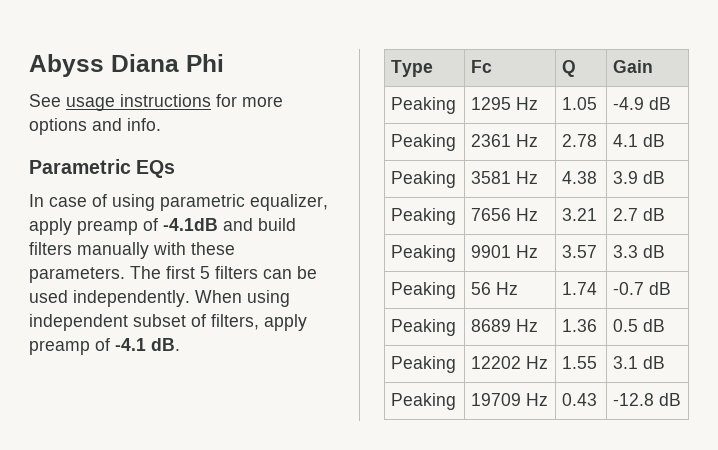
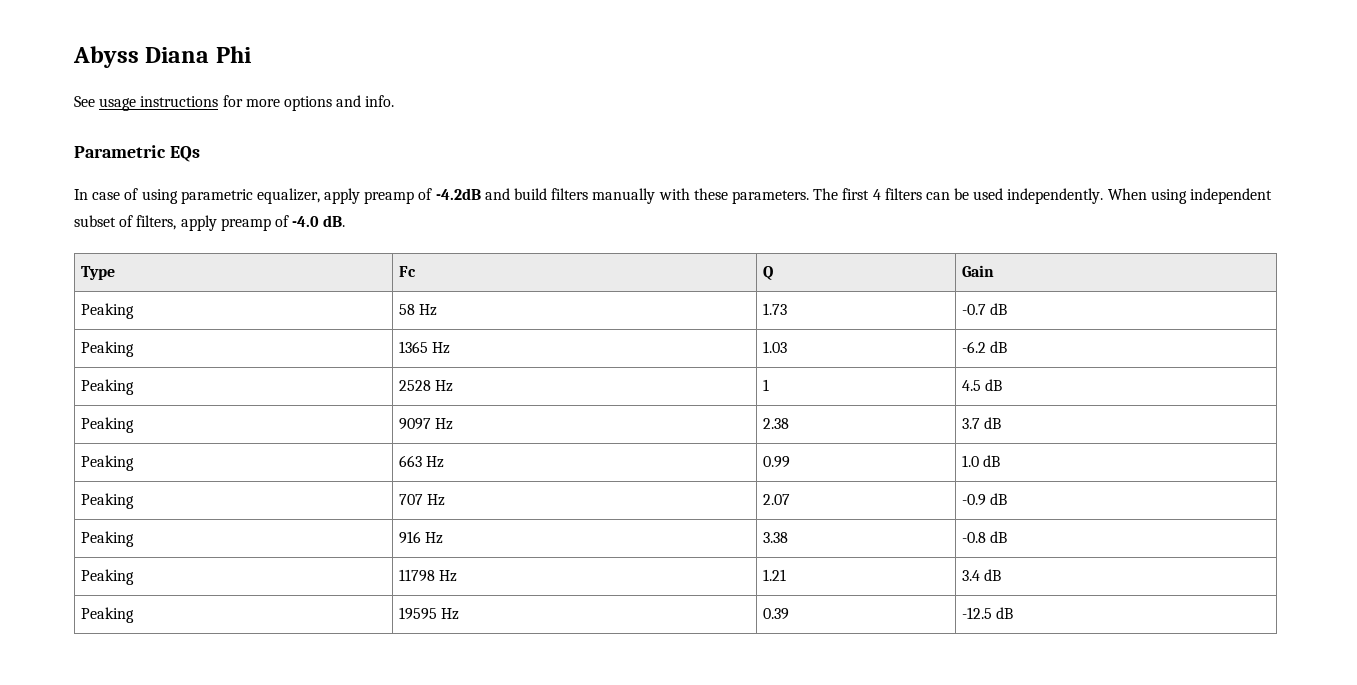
- In case of using parametric equalizer, apply preamp of -4.1dB and build filters manually with these parameters.
+ In case of using parametric equalizer, apply preamp of -4.2dB and build filters manually with these parameters.
- The first 5 filters can be used independently.
+ The first 4 filters can be used independently.
- When using independent subset of filters, apply preamp of -4.1 dB.
+ When using independent subset of filters, apply preamp of -4.0 dB.
- Peaking | 1295 Hz | 1.05 | -4.9 dB
- Peaking | 2361 Hz | 2.78 | 4.1 dB
- Peaking | 3581 Hz | 4.38 | 3.9 dB
- Peaking | 7656 Hz | 3.21 | 2.7 dB
- Peaking | 9901 Hz | 3.57 | 3.3 dB
- Peaking | 56 Hz | 1.74 | -0.7 dB
+ Peaking | 58 Hz | 1.73 | -0.7 dB
- Peaking | 8689 Hz | 1.36 | 0.5 dB
- Peaking | 12202 Hz | 1.55 | 3.1 dB
- Peaking | 19709 Hz | 0.43 | -12.8 dB
+ Peaking | 1365 Hz | 1.03 | -6.2 dB
+ Peaking | 2528 Hz | 1 | 4.5 dB
+ Peaking | 9097 Hz | 2.38 | 3.7 dB
+ Peaking | 663 Hz | 0.99 | 1.0 dB
+ Peaking | 707 Hz | 2.07 | -0.9 dB
+ Peaking | 916 Hz | 3.38 | -0.8 dB
+ Peaking | 11798 Hz | 1.21 | 3.4 dB
+ Peaking | 19595 Hz | 0.39 | -12.5 dB

